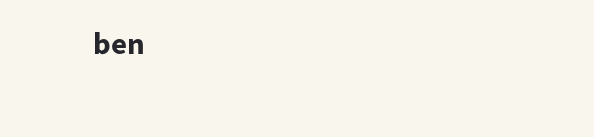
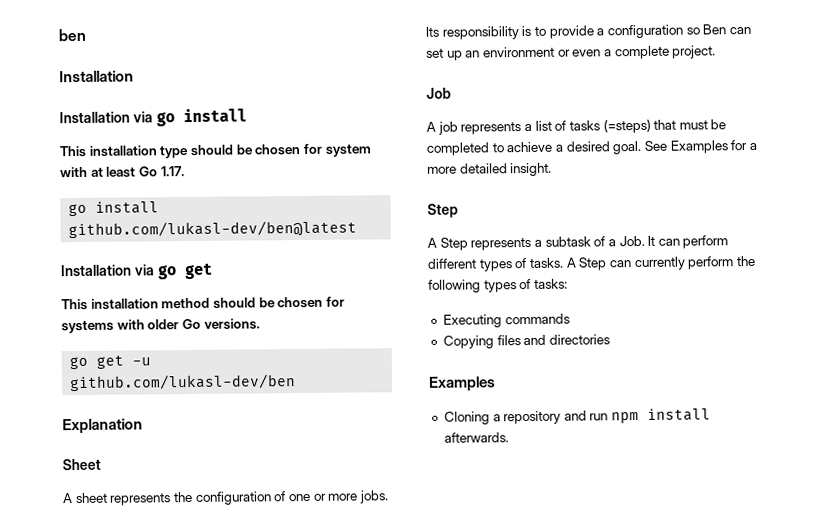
  ben
+ Installation
+ Installation via go install
+ This installation type should be chosen for system with at least Go 1.17.
+ go install github.com/lukasl-dev/ben@latest
+ Installation via go get
+ This installation method should be chosen for systems with older Go versions.
+ go get -u github.com/lukasl-dev/ben
+ Explanation
+ Sheet
+ A sheet represents the configuration of one or more jobs. Its responsibility is to provide a configuration so Ben can set up an environment or even a complete project.
+ Job
+ A job represents a list of tasks (=steps) that must be completed to achieve a desired goal. See Examples for a more detailed insight.
+ Step
+ A Step represents a subtask of a Job. It can perform different types of tasks. A Step can currently perform the following types of tasks:
+ Executing commands
+ Copying files and directories
+ Examples
+ Cloning a repository and run npm install afterwards.

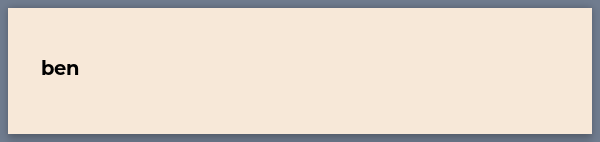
  ben
- Installation
- Installation via go install
- This installation type should be chosen for system with at least Go 1.17.
- go install github.com/lukasl-dev/ben@latest
- Installation via go get
- This installation method should be chosen for systems with older Go versions.
- go get -u github.com/lukasl-dev/ben
- Explanation
- Sheet
- A sheet represents the configuration of one or more jobs. Its responsibility is to provide a configuration so Ben can set up an environment or even a complete project.
- Job
- A job represents a list of tasks (=steps) that must be completed to achieve a desired goal. See Examples for a more detailed insight.
- Step
- A Step represents a subtask of a Job. It can perform different types of tasks. A Step can currently perform the following types of tasks:
- Executing commands
- Copying files and directories
- Examples
- Cloning a repository and run npm install afterwards.

